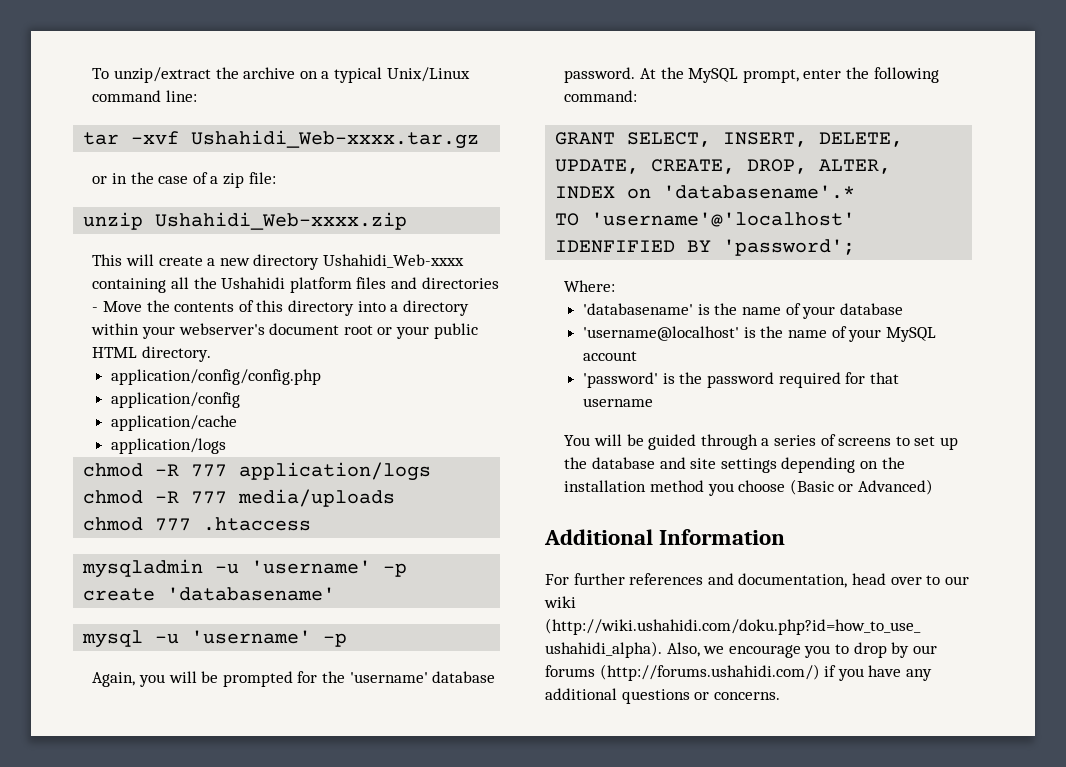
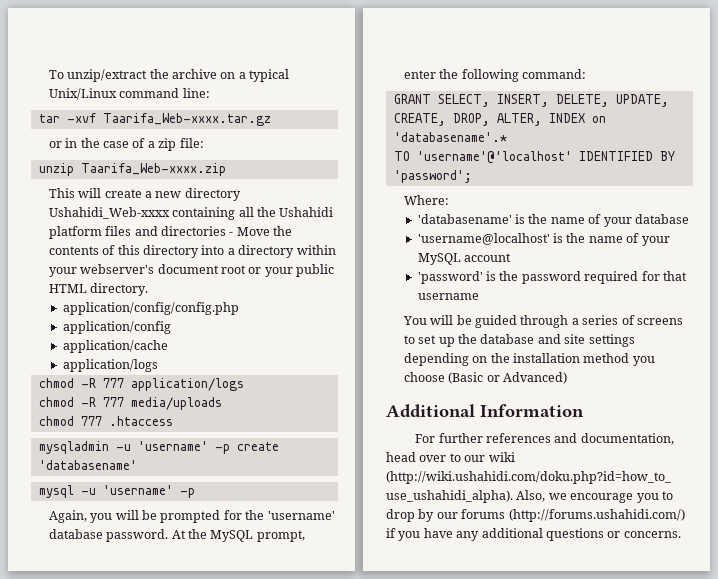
- tar -xvf Ushahidi_Web-xxxx.tar.gz
+ tar -xvf Taarifa_Web-xxxx.tar.gz
- unzip Ushahidi_Web-xxxx.zip
+ unzip Taarifa_Web-xxxx.zip
- TO 'username'@'localhost' IDENFIFIED BY 'password';
+ TO 'username'@'localhost' IDENTIFIED BY 'password';

